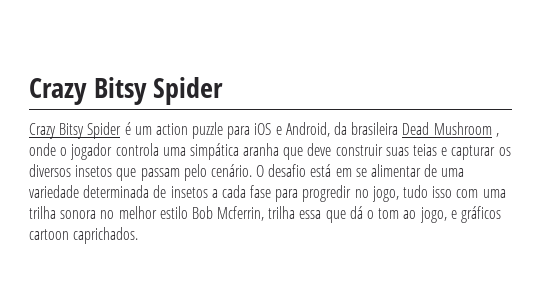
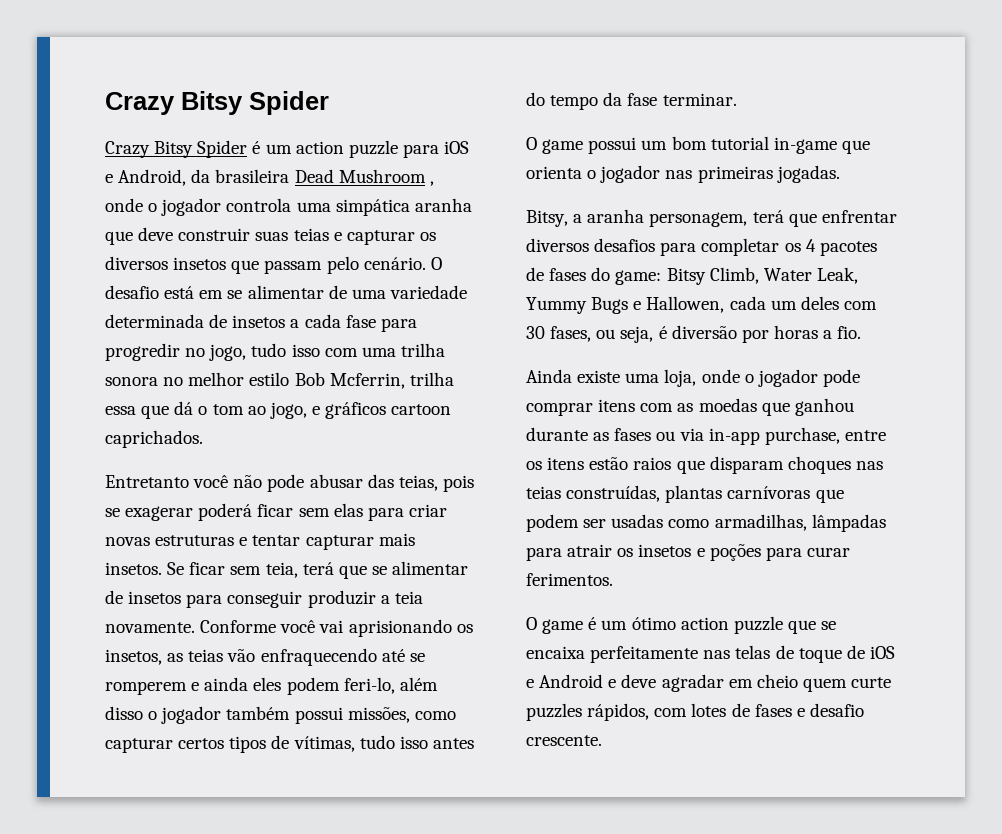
+ Entretanto você não pode abusar das teias, pois se exagerar poderá ficar sem elas para criar novas estruturas e tentar capturar mais insetos. Se ficar sem teia, terá que se alimentar de insetos para conseguir produzir a teia novamente. Conforme você vai aprisionando os insetos, as teias vão enfraquecendo até se romperem e ainda eles podem feri-lo, além disso o jogador também possui missões, como capturar certos tipos de vítimas, tudo isso antes do tempo da fase terminar.
+ O game possui um bom tutorial in-game que orienta o jogador nas primeiras jogadas.
+ Bitsy, a aranha personagem, terá que enfrentar diversos desafios para completar os 4 pacotes de fases do game: Bitsy Climb, Water Leak, Yummy Bugs e Hallowen, cada um deles com 30 fases, ou seja, é diversão por horas a fio.
+ Ainda existe uma loja, onde o jogador pode comprar itens com as moedas que ganhou durante as fases ou via in-app purchase, entre os itens estão raios que disparam choques nas teias construídas, plantas carnívoras que podem ser usadas como armadilhas, lâmpadas para atrair os insetos e poções para curar ferimentos.
+ O game é um ótimo action puzzle que se encaixa perfeitamente nas telas de toque de iOS e Android e deve agradar em cheio quem curte puzzles rápidos, com lotes de fases e desafio crescente.

